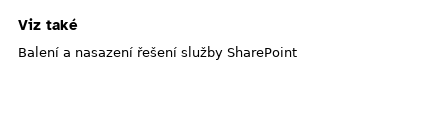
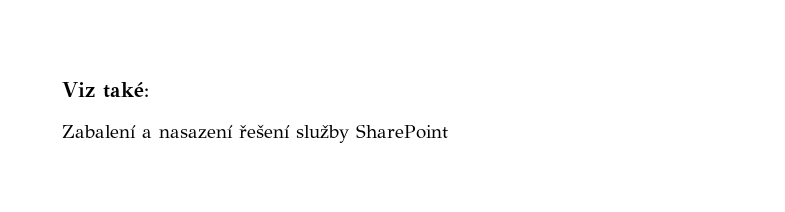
- Viz také
- Balení a nasazení řešení služby SharePoint
+ Viz také:
+ Zabalení a nasazení řešení služby SharePoint

